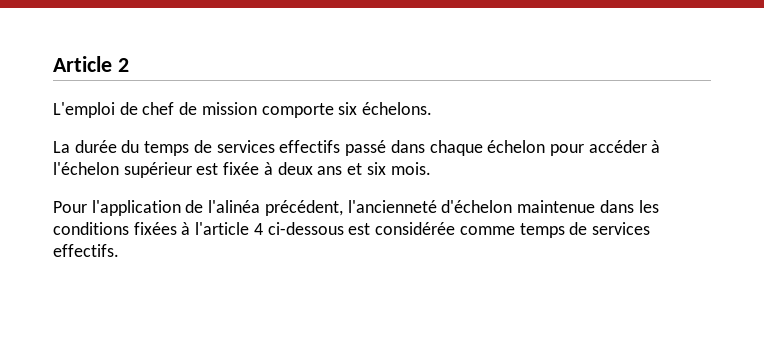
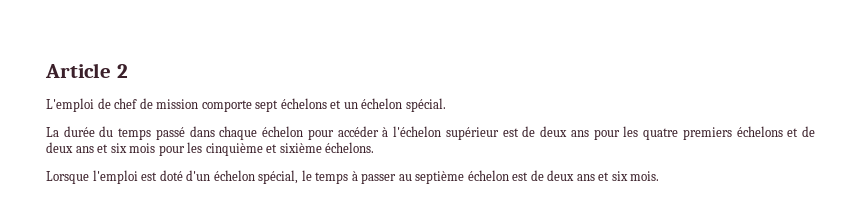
- L'emploi de chef de mission comporte six échelons.
+ L'emploi de chef de mission comporte sept échelons et un échelon spécial.
- La durée du temps de services effectifs passé dans chaque échelon pour accéder à l'échelon supérieur est fixée à deux ans et six mois.
+ La durée du temps passé dans chaque échelon pour accéder à l'échelon supérieur est de deux ans pour les quatre premiers échelons et de deux ans et six mois pour les cinquième et sixième échelons.
+ Lorsque l'emploi est doté d'un échelon spécial, le temps à passer au septième échelon est de deux ans et six mois.
- Pour l'application de l'alinéa précédent, l'ancienneté d'échelon maintenue dans les conditions fixées à l'article 4 ci-dessous est considérée comme temps de services effectifs.

